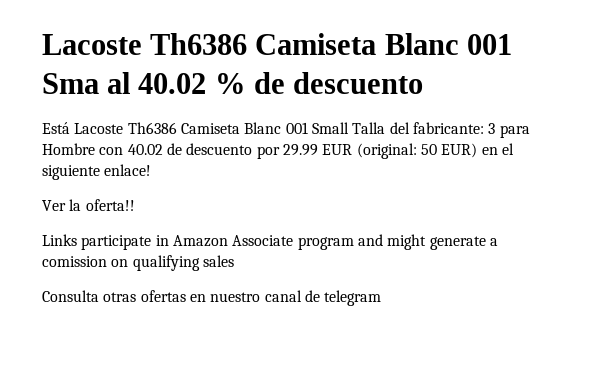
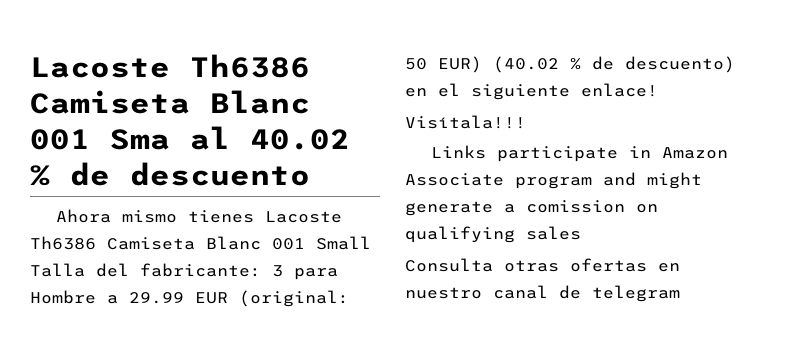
- Está Lacoste Th6386 Camiseta Blanc 001 Small Talla del fabricante: 3 para Hombre con 40.02 de descuento por 29.99 EUR (original: 50 EUR) en el siguiente enlace!
+ Ahora mismo tienes Lacoste Th6386 Camiseta Blanc 001 Small Talla del fabricante: 3 para Hombre a 29.99 EUR (original: 50 EUR) (40.02 % de descuento) en el siguiente enlace!
- Ver la oferta!!
+ Visítala!!!

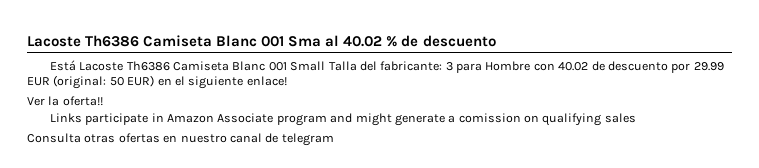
- Ahora mismo tienes Lacoste Th6386 Camiseta Blanc 001 Small Talla del fabricante: 3 para Hombre a 29.99 EUR (original: 50 EUR) (40.02 % de descuento) en el siguiente enlace!
+ Está Lacoste Th6386 Camiseta Blanc 001 Small Talla del fabricante: 3 para Hombre con 40.02 de descuento por 29.99 EUR (original: 50 EUR) en el siguiente enlace!
- Visítala!!!
+ Ver la oferta!!

